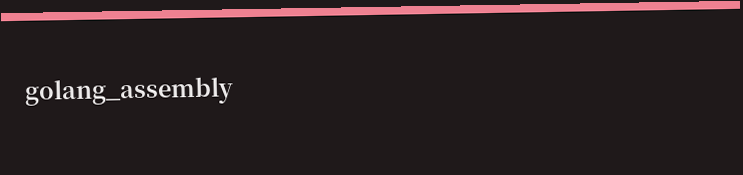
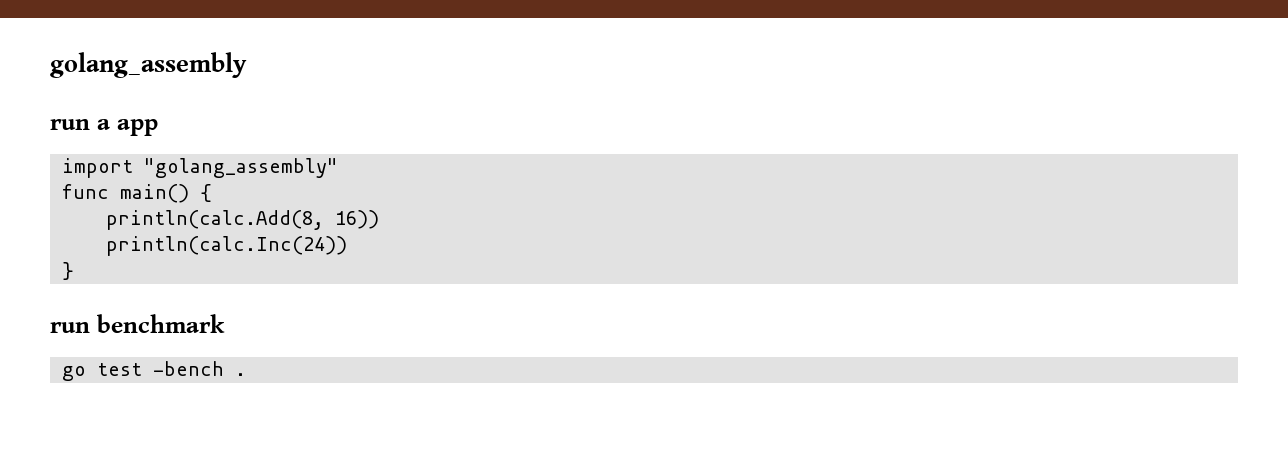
+ run a app
+ import "golang_assembly"
+ func main() {
+ println(calc.Add(8, 16))
+ println(calc.Inc(24))
+ }
+ run benchmark
+ go test -bench .

